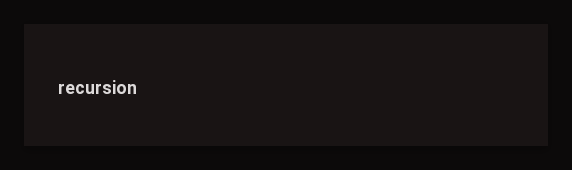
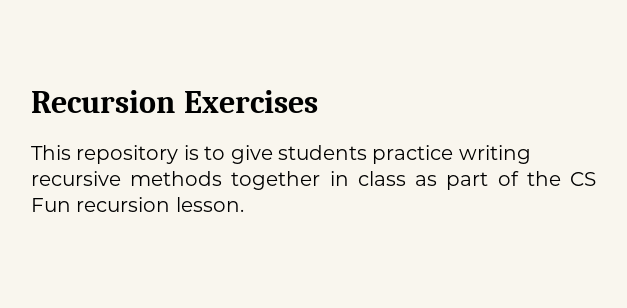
- recursion
+ Recursion Exercises
+ This repository is to give students practice writing recursive methods together in class as part of the CS Fun recursion lesson.

